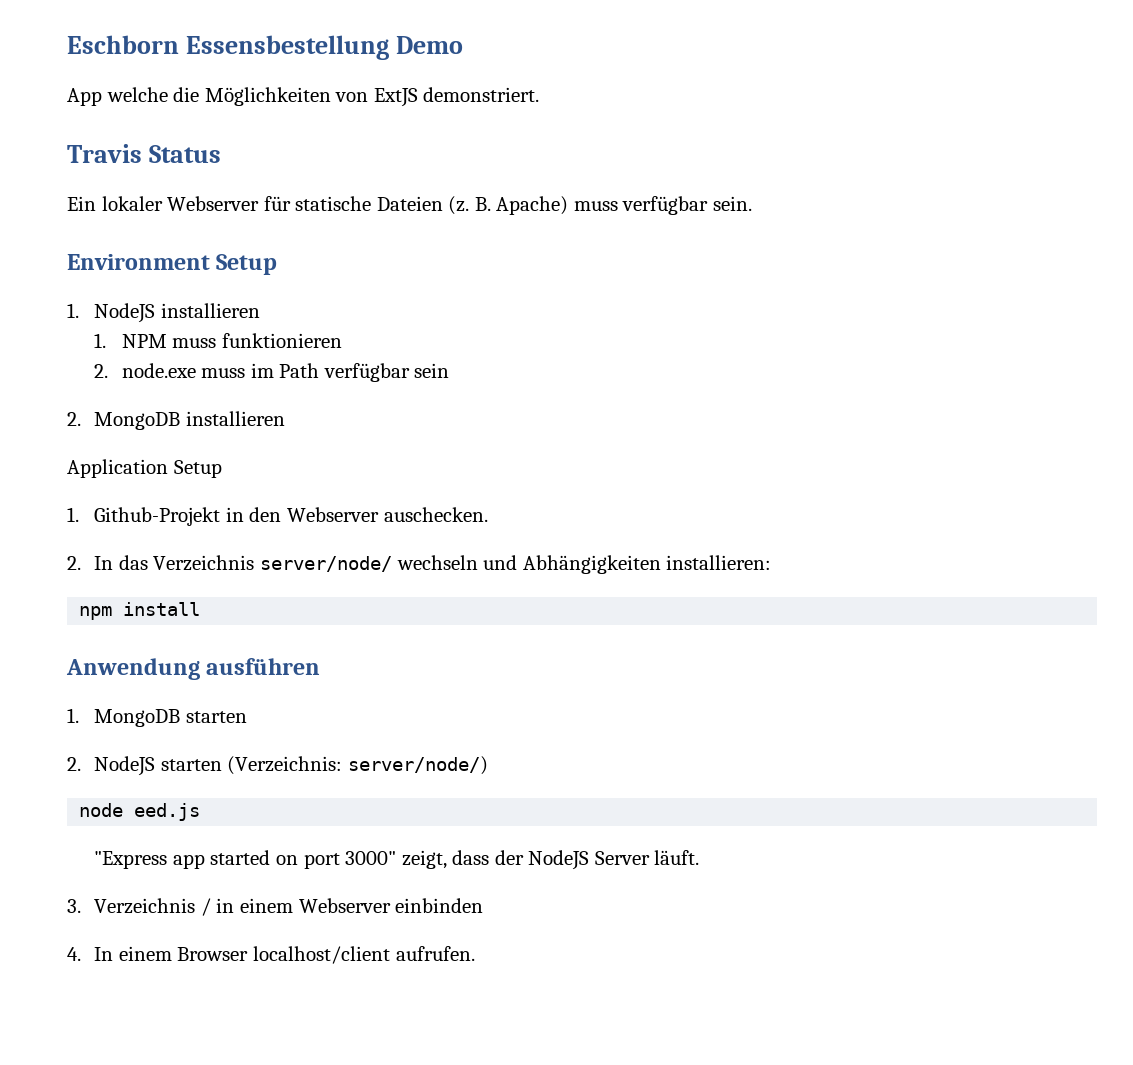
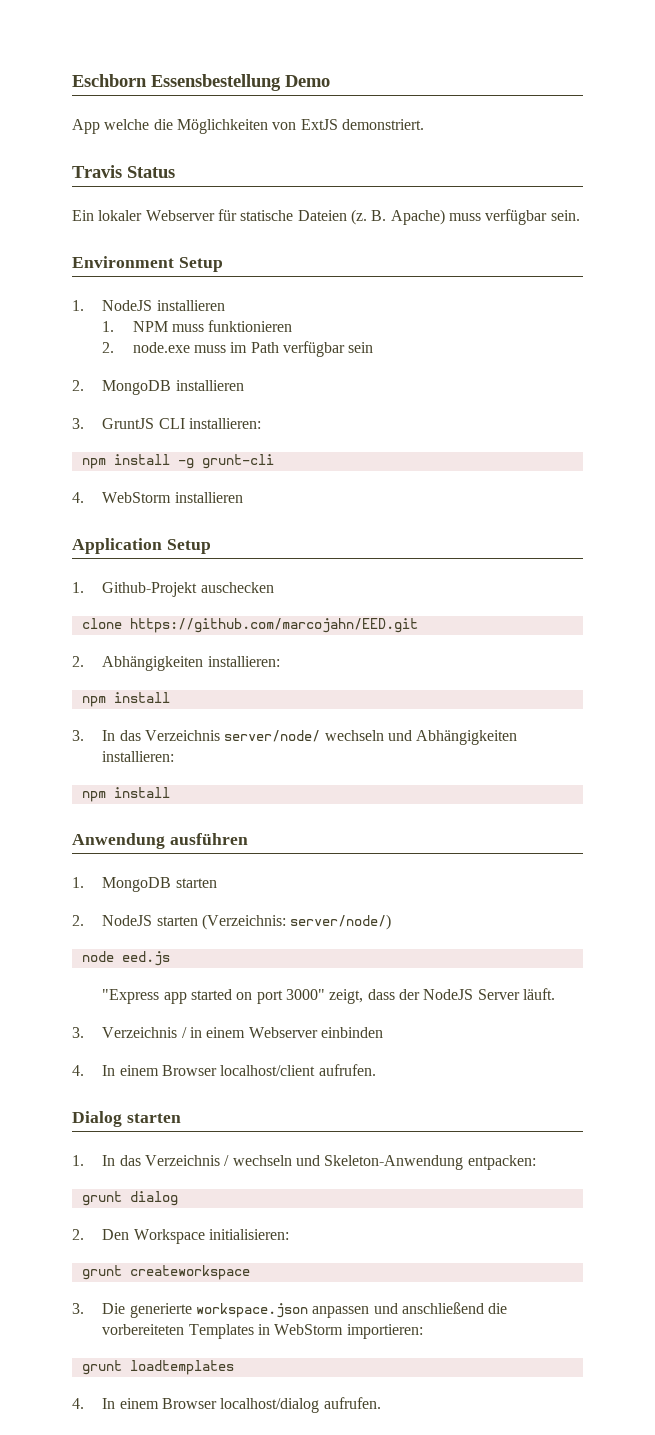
+ 3. GruntJS CLI installieren:
+ npm install -g grunt-cli
+ 4. WebStorm installieren
  Application Setup
- 1. Github-Projekt in den Webserver auschecken.
- 2. In das Verzeichnis server/node/ wechseln und Abhängigkeiten installieren:
+ 1. Github-Projekt auschecken
+ clone https://github.com/marcojahn/EED.git
+ 2. Abhängigkeiten installieren:
+ npm install
+ 3. In das Verzeichnis server/node/ wechseln und Abhängigkeiten installieren:
+ Dialog starten
+ 1. In das Verzeichnis / wechseln und Skeleton-Anwendung entpacken:
+ grunt dialog
+ 2. Den Workspace initialisieren:
+ grunt createworkspace
+ 3. Die generierte workspace.json anpassen und anschließend die vorbereiteten Templates in WebStorm importieren:
+ grunt loadtemplates
+ 4. In einem Browser localhost/dialog aufrufen.

